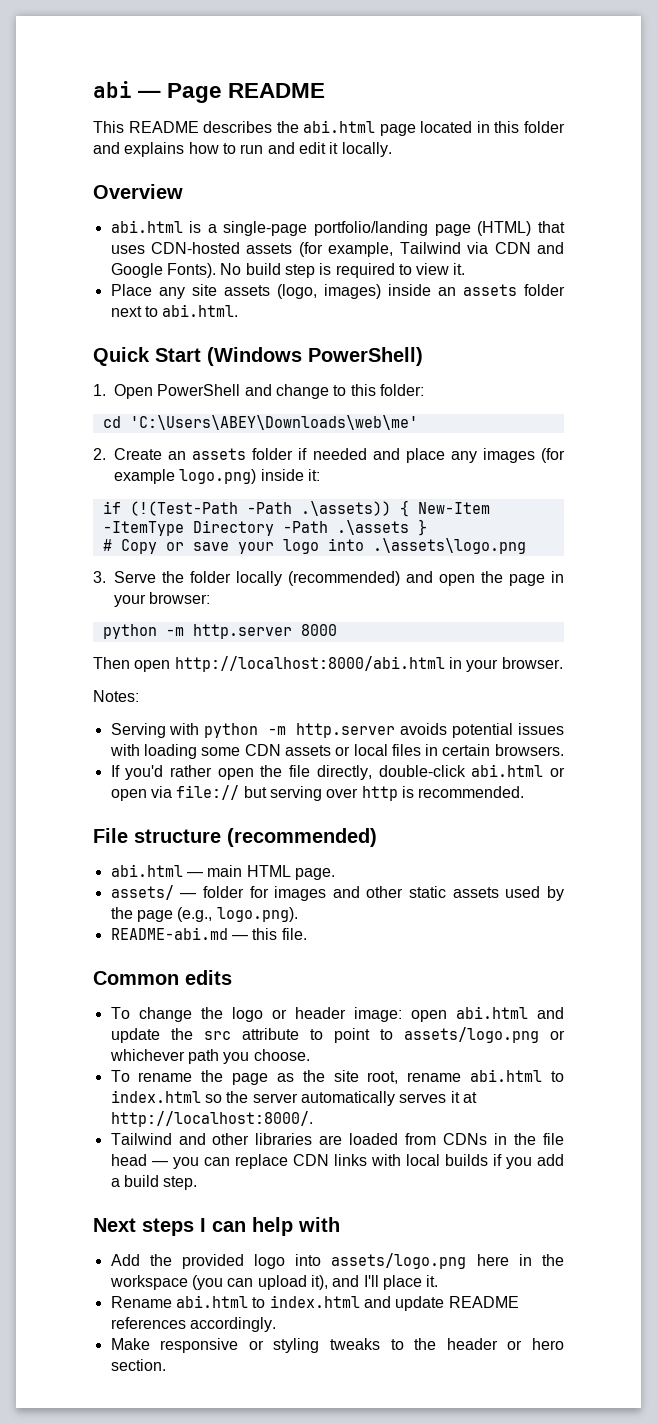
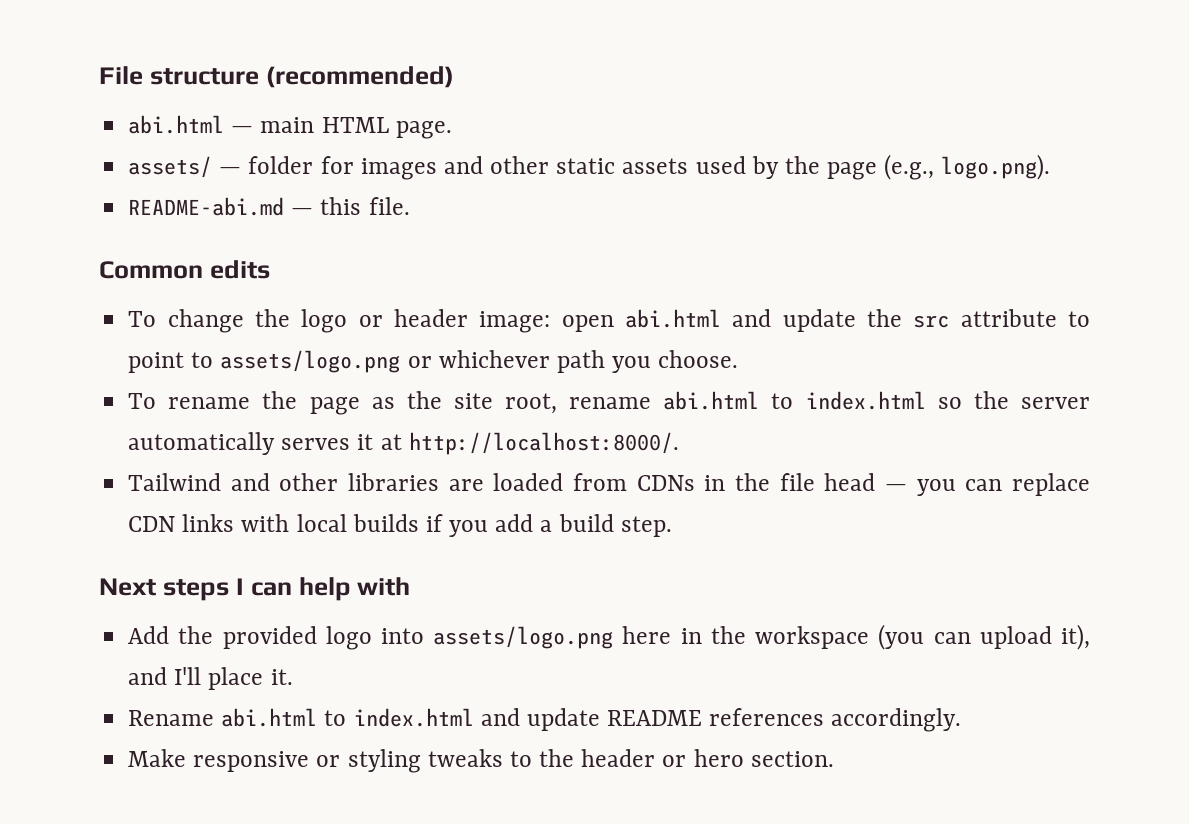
- abi — Page README
- This README describes the abi.html page located in this folder and explains how to run and edit it locally.
- Overview
- abi.html is a single-page portfolio/landing page (HTML) that uses CDN-hosted assets (for example, Tailwind via CDN and Google Fonts). No build step is required to view it.
- Place any site assets (logo, images) inside an assets folder next to abi.html.
- Quick Start (Windows PowerShell)
- 1. Open PowerShell and change to this folder:
- cd 'C:\Users\ABEY\Downloads\web\me'
- 2. Create an assets folder if needed and place any images (for example logo.png) inside it:
- if (!(Test-Path -Path .\assets)) { New-Item -ItemType Directory -Path .\assets }
- # Copy or save your logo into .\assets\logo.png
- 3. Serve the folder locally (recommended) and open the page in your browser:
- python -m http.server 8000
- Then open http://localhost:8000/abi.html in your browser.
- Notes:
- Serving with python -m http.server avoids potential issues with loading some CDN assets or local files in certain browsers.
- If you'd rather open the file directly, double-click abi.html or open via file:// but serving over http is recommended.

